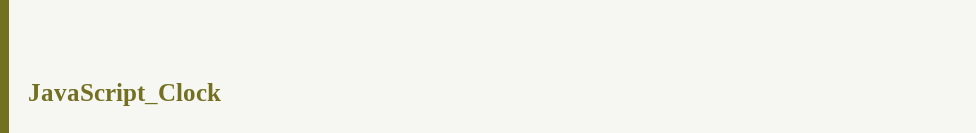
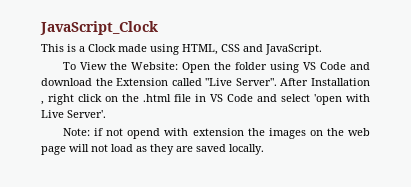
+ This is a Clock made using HTML, CSS and JavaScript.
+ To View the Website: Open the folder using VS Code and download the Extension called "Live Server". After Installation , right click on the .html file in VS Code and select 'open with Live Server'.
+ Note: if not opend with extension the images on the web page will not load as they are saved locally.

